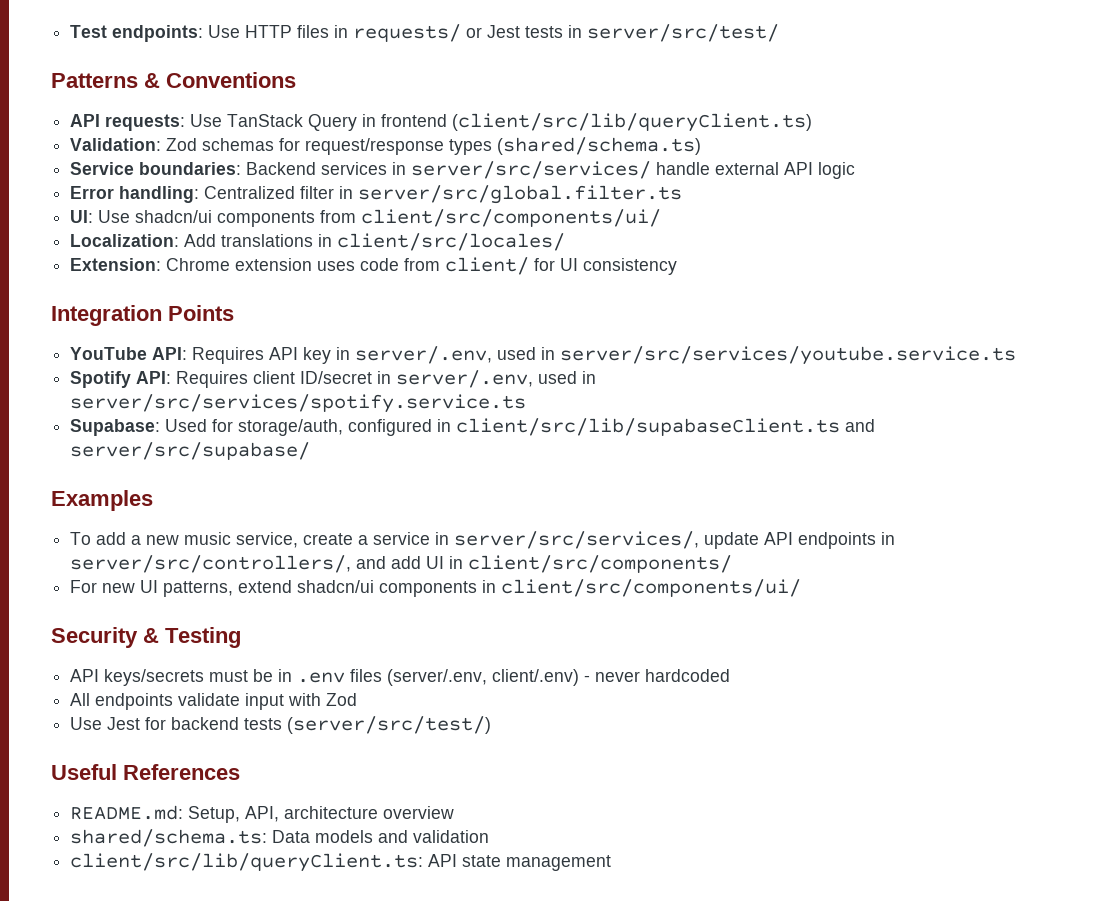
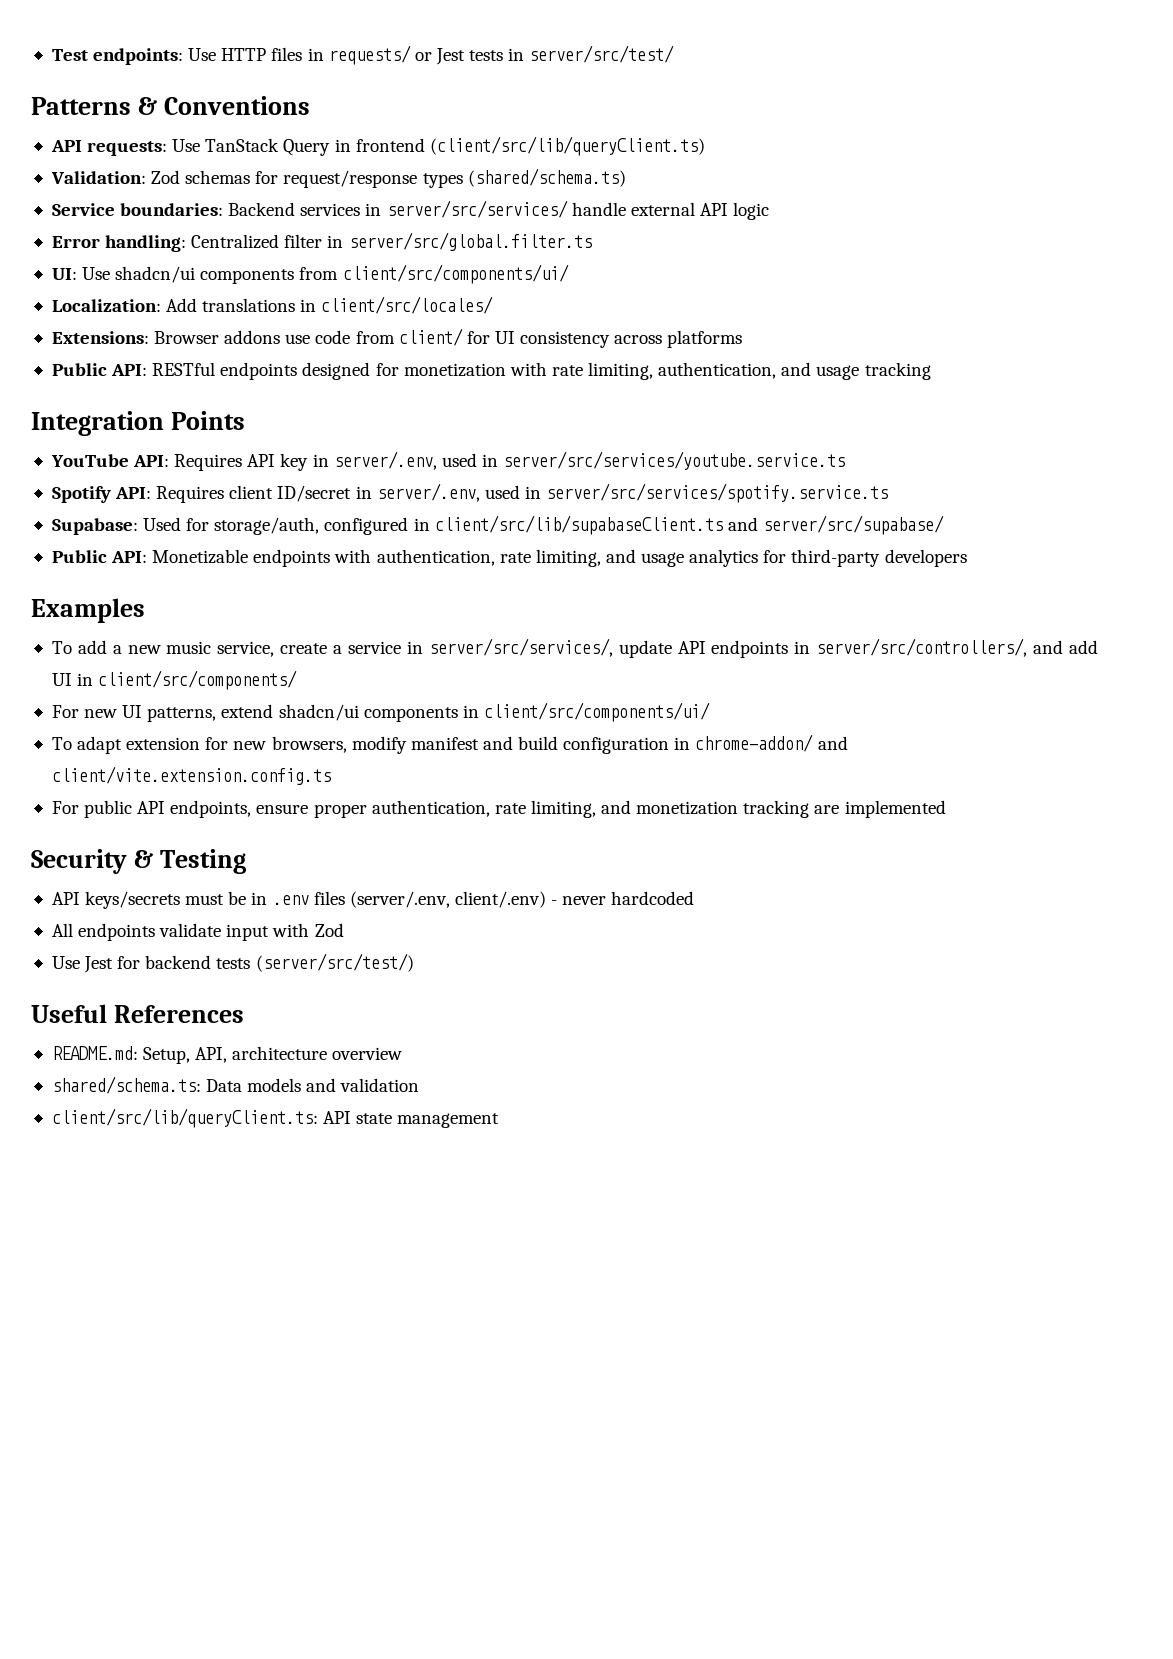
- Extension: Chrome extension uses code from client/ for UI consistency
+ Extensions: Browser addons use code from client/ for UI consistency across platforms
+ Public API: RESTful endpoints designed for monetization with rate limiting, authentication, and usage tracking
+ Public API: Monetizable endpoints with authentication, rate limiting, and usage analytics for third-party developers
+ To adapt extension for new browsers, modify manifest and build configuration in chrome-addon/ and client/vite.extension.config.ts
+ For public API endpoints, ensure proper authentication, rate limiting, and monetization tracking are implemented

